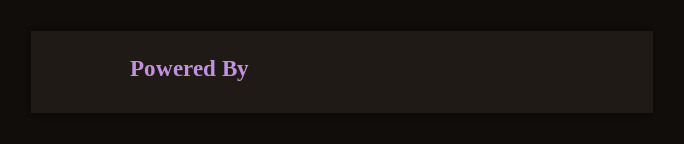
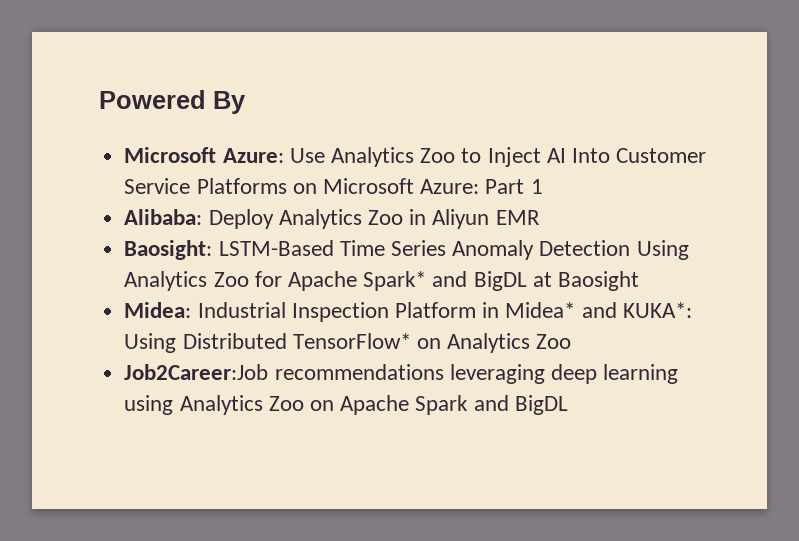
+ Microsoft Azure: Use Analytics Zoo to Inject AI Into Customer Service Platforms on Microsoft Azure: Part 1
+ Alibaba: Deploy Analytics Zoo in Aliyun EMR
+ Baosight: LSTM-Based Time Series Anomaly Detection Using Analytics Zoo for Apache Spark* and BigDL at Baosight
+ Midea: Industrial Inspection Platform in Midea* and KUKA*: Using Distributed TensorFlow* on Analytics Zoo
+ Job2Career:Job recommendations leveraging deep learning using Analytics Zoo on Apache Spark and BigDL

